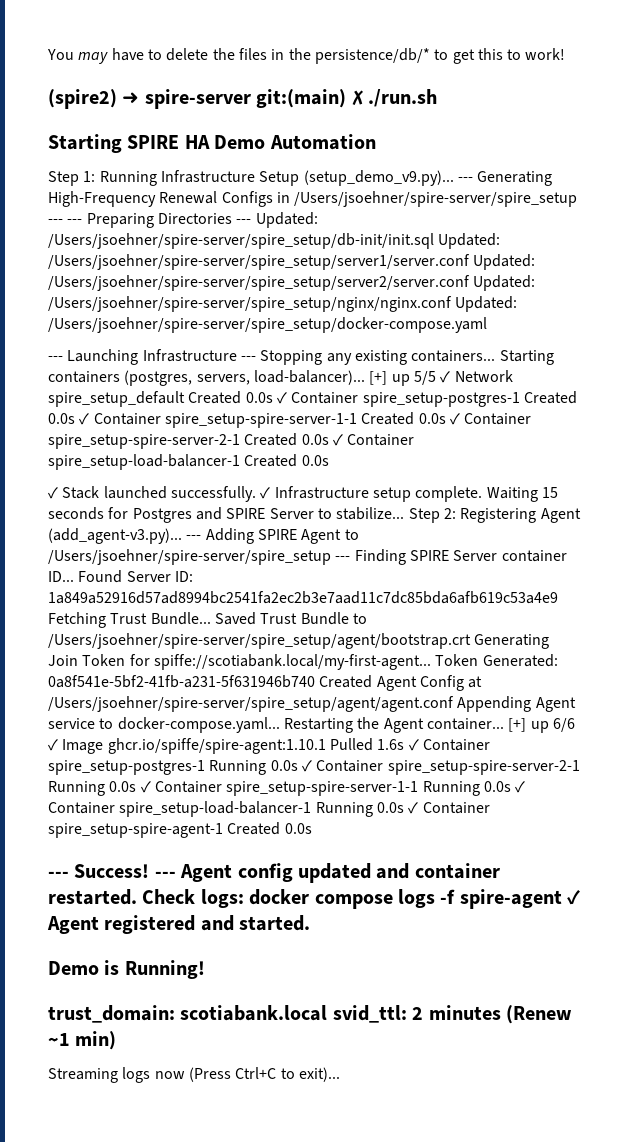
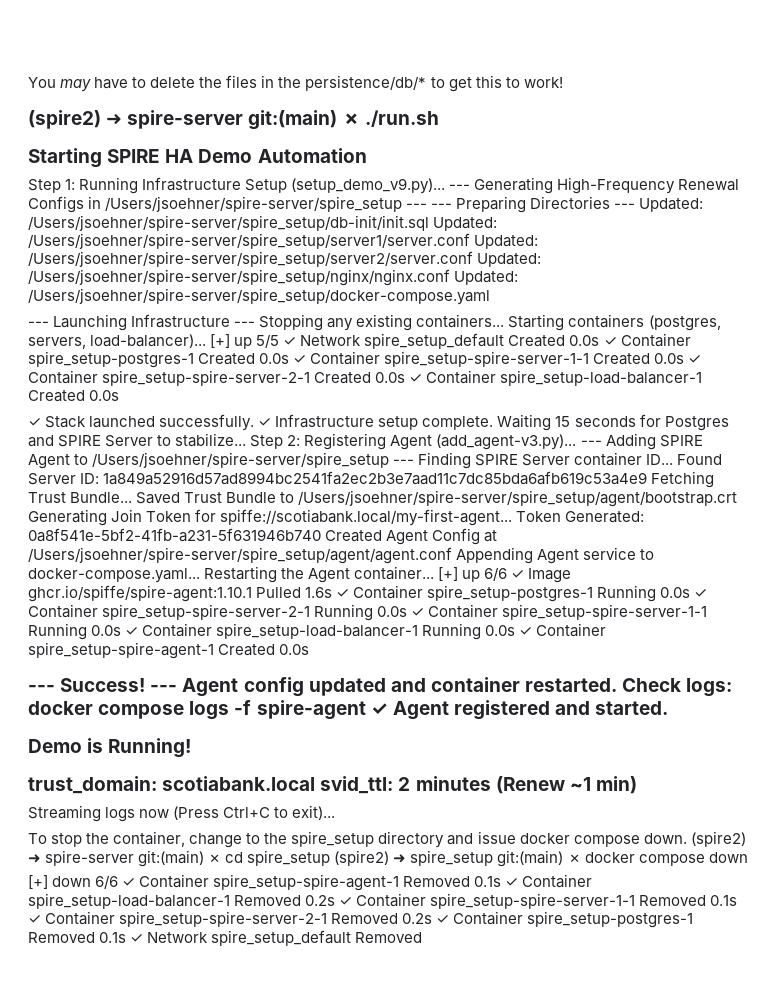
+ To stop the container, change to the spire_setup directory and issue docker compose down. (spire2) ➜ spire-server git:(main) ✗ cd spire_setup (spire2) ➜ spire_setup git:(main) ✗ docker compose down
+ [+] down 6/6 ✓ Container spire_setup-spire-agent-1 Removed 0.1s ✓ Container spire_setup-load-balancer-1 Removed 0.2s ✓ Container spire_setup-spire-server-1-1 Removed 0.1s ✓ Container spire_setup-spire-server-2-1 Removed 0.2s ✓ Container spire_setup-postgres-1 Removed 0.1s ✓ Network spire_setup_default Removed

